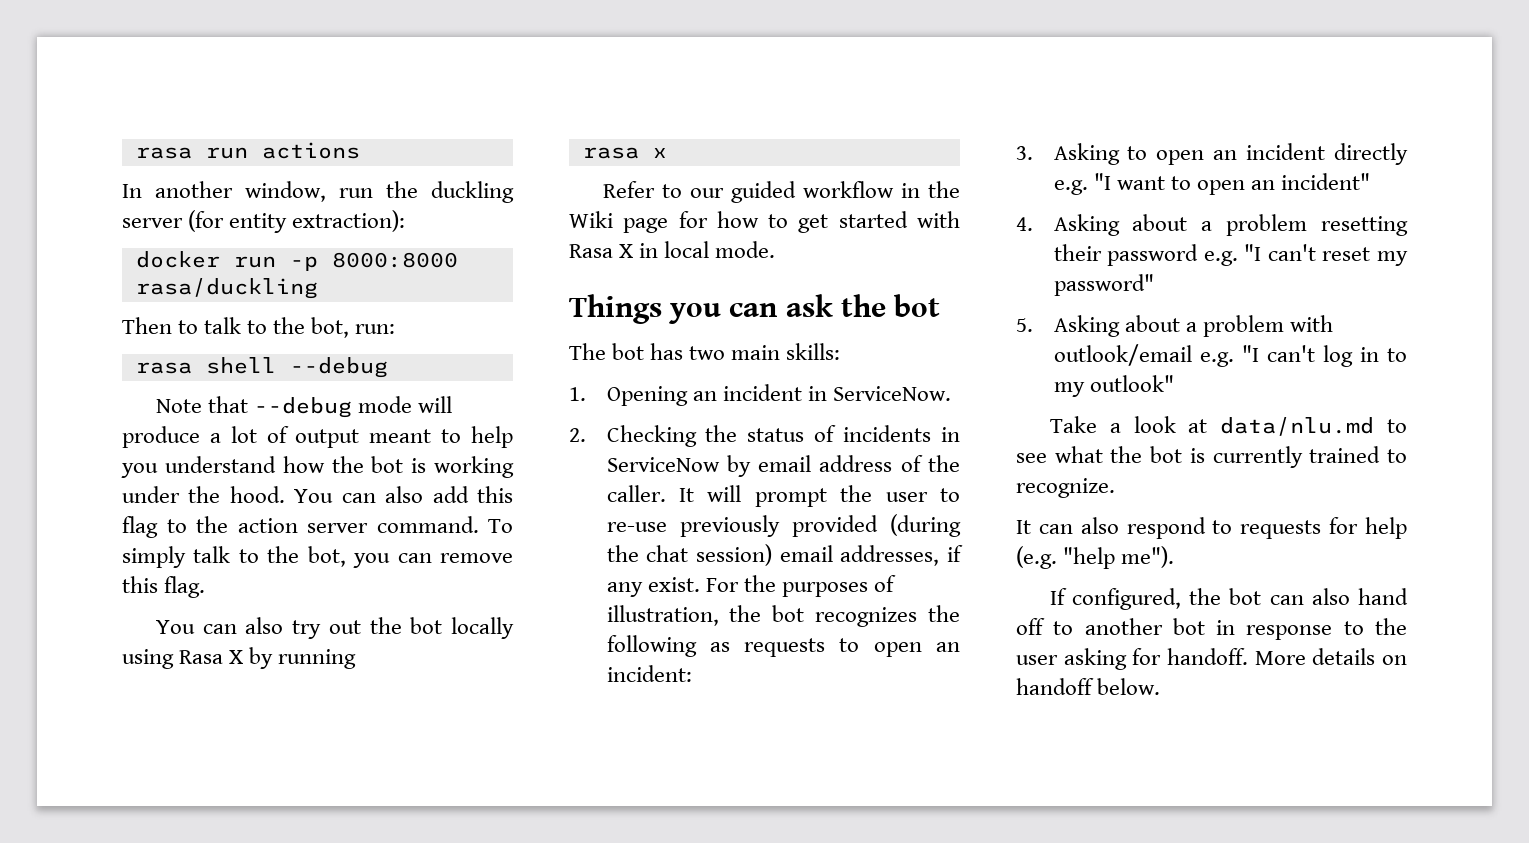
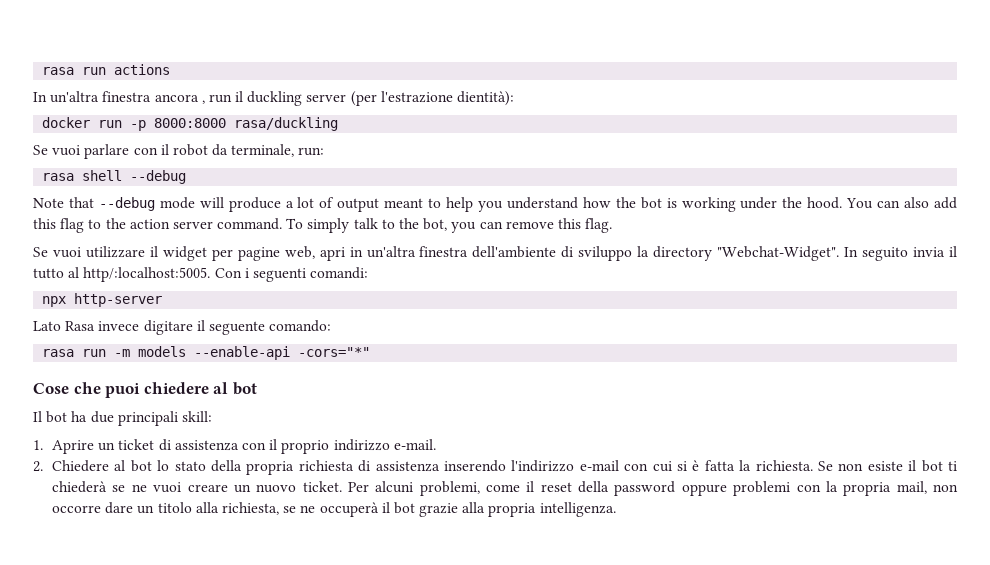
- In another window, run the duckling server (for entity extraction):
+ In un'altra finestra ancora , run il duckling server (per l'estrazione dientità):
- Then to talk to the bot, run:
+ Se vuoi parlare con il robot da terminale, run:
- You can also try out the bot locally using Rasa X by running
- rasa x
- Refer to our guided workflow in the Wiki page for how to get started with Rasa X in local mode.
- Things you can ask the bot
- The bot has two main skills:
- 1. Opening an incident in ServiceNow.
- 2. Checking the status of incidents in ServiceNow by email address of the caller. It will prompt the user to re-use previously provided (during the chat session) email addresses, if any exist. For the purposes of illustration, the bot recognizes the following as requests to open an incident:
- 3. Asking to open an incident directly e.g. "I want to open an incident"
- 4. Asking about a problem resetting their password e.g. "I can't reset my password"
- 5. Asking about a problem with outlook/email e.g. "I can't log in to my outlook"
- Take a look at data/nlu.md to see what the bot is currently trained to recognize.
- It can also respond to requests for help (e.g. "help me").
- If configured, the bot can also hand off to another bot in response to the user asking for handoff. More details on handoff below.
+ Se vuoi utilizzare il widget per pagine web, apri in un'altra finestra dell'ambiente di sviluppo la directory "Webchat-Widget". In seguito invia il tutto al http/:localhost:5005. Con i seguenti comandi:
+ npx http-server
+ Lato Rasa invece digitare il seguente comando:
+ rasa run -m models --enable-api -cors="*"
+ Cose che puoi chiedere al bot
+ Il bot ha due principali skill:
+ 1. Aprire un ticket di assistenza con il proprio indirizzo e-mail.
+ 2. Chiedere al bot lo stato della propria richiesta di assistenza inserendo l'indirizzo e-mail con cui si è fatta la richiesta. Se non esiste il bot ti chiederà se ne vuoi creare un nuovo ticket. Per alcuni problemi, come il reset della password oppure problemi con la propria mail, non occorre dare un titolo alla richiesta, se ne occuperà il bot grazie alla propria intelligenza.

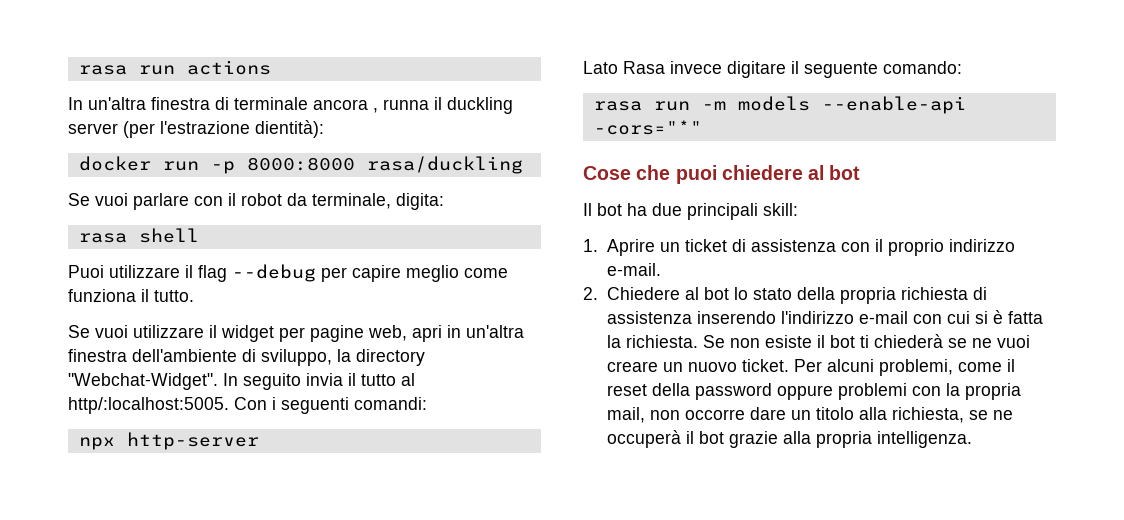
- In un'altra finestra ancora , run il duckling server (per l'estrazione dientità):
+ In un'altra finestra di terminale ancora , runna il duckling server (per l'estrazione dientità):
- Se vuoi parlare con il robot da terminale, run:
+ Se vuoi parlare con il robot da terminale, digita:
- rasa shell --debug
- Note that --debug mode will produce a lot of output meant to help you understand how the bot is working under the hood. You can also add this flag to the action server command. To simply talk to the bot, you can remove this flag.
+ rasa shell
+ Puoi utilizzare il flag --debug per capire meglio come funziona il tutto.
- Se vuoi utilizzare il widget per pagine web, apri in un'altra finestra dell'ambiente di sviluppo la directory "Webchat-Widget".
+ Se vuoi utilizzare il widget per pagine web, apri in un'altra finestra dell'ambiente di sviluppo, la directory "Webchat-Widget".

